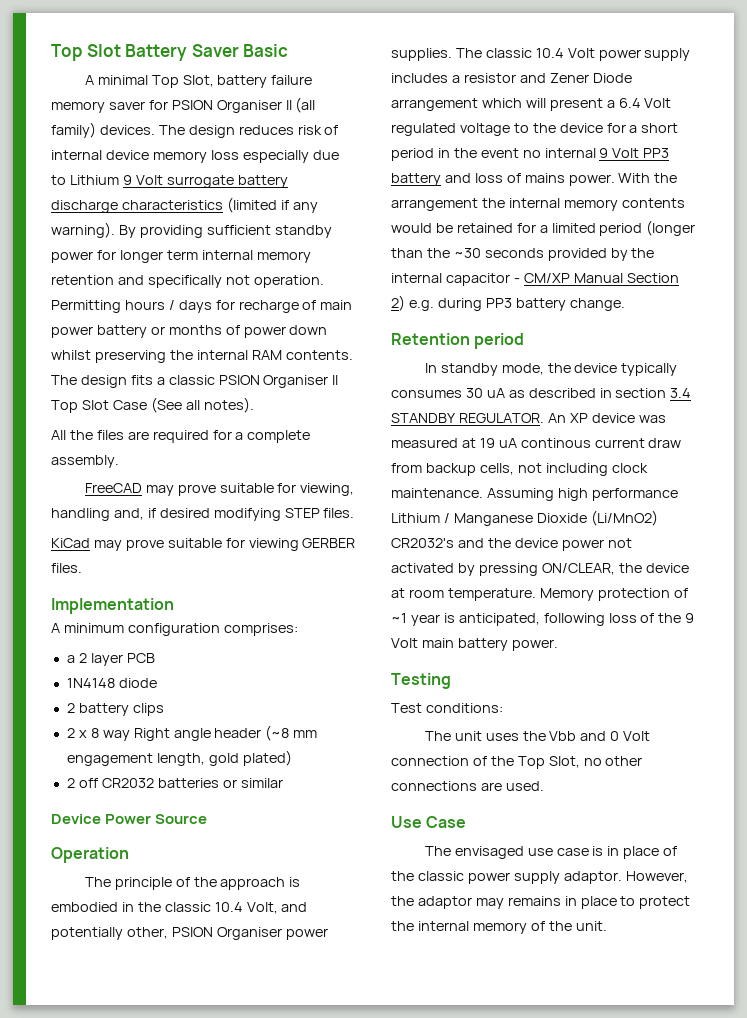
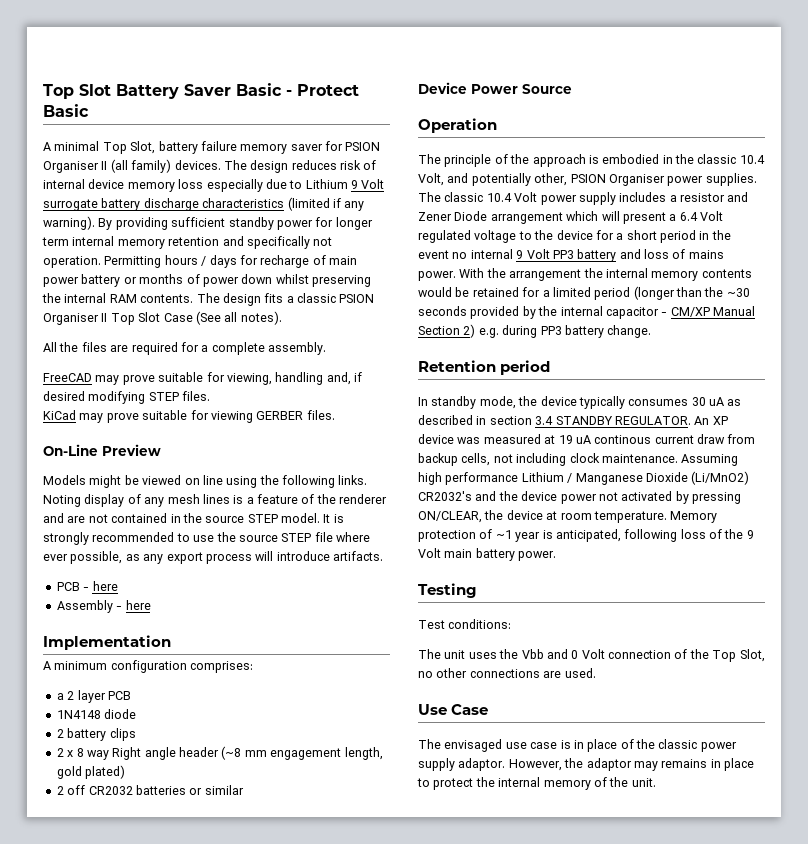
- Top Slot Battery Saver Basic
+ Top Slot Battery Saver Basic - Protect Basic
+ On-Line Preview
+ Models might be viewed on line using the following links. Noting display of any mesh lines is a feature of the renderer and are not contained in the source STEP model. It is strongly recommended to use the source STEP file where ever possible, as any export process will introduce artifacts.
+ PCB - here
+ Assembly - here

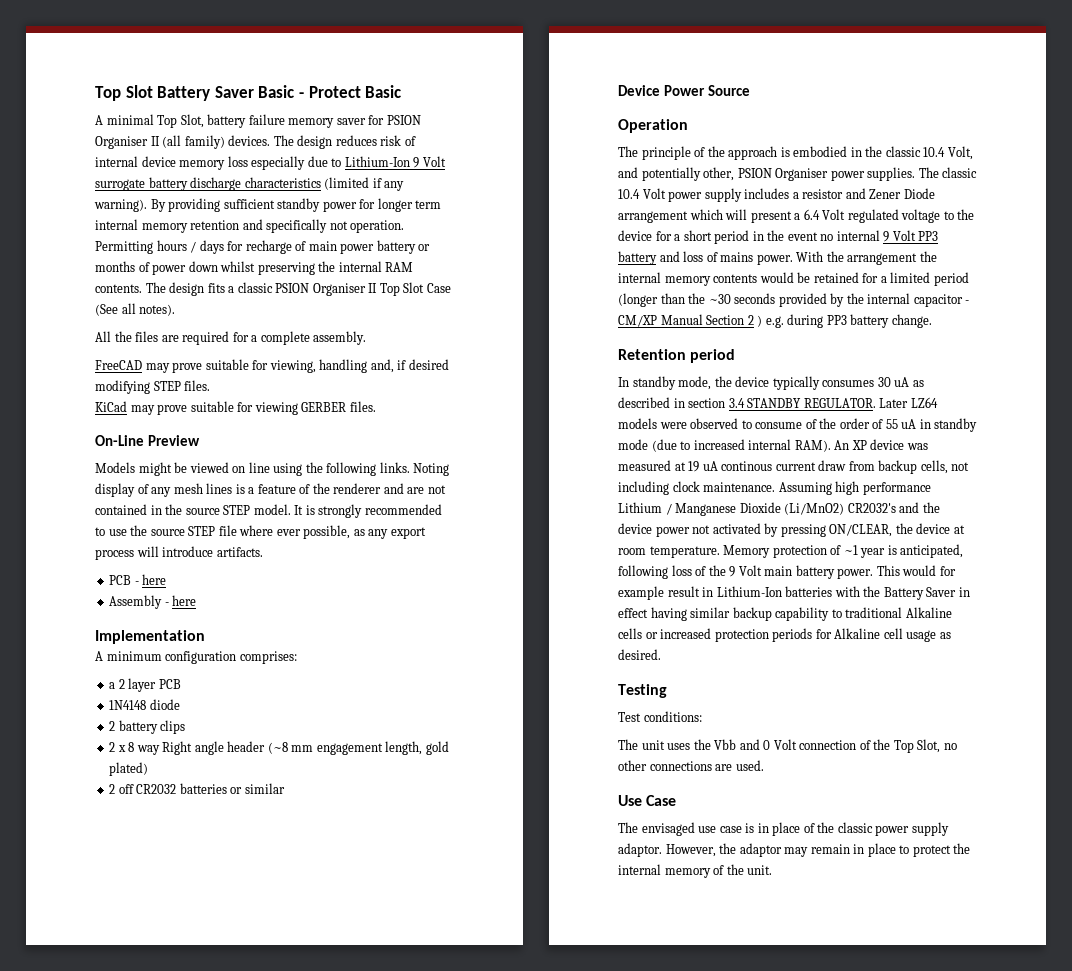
- The design reduces risk of internal device memory loss especially due to Lithium 9 Volt surrogate battery discharge characteristics (limited if any warning).
+ The design reduces risk of internal device memory loss especially due to Lithium-Ion 9 Volt surrogate battery discharge characteristics (limited if any warning).
- With the arrangement the internal memory contents would be retained for a limited period (longer than the ~30 seconds provided by the internal capacitor - CM/XP Manual Section 2) e.g. during PP3 battery change.
+ With the arrangement the internal memory contents would be retained for a limited period (longer than the ~30 seconds provided by the internal capacitor - CM/XP Manual Section 2 ) e.g. during PP3 battery change.
+ Later LZ64 models were observed to consume of the order of 55 uA in standby mode (due to increased internal RAM).
+ This would for example result in Lithium-Ion batteries with the Battery Saver in effect having similar backup capability to traditional Alkaline cells or increased protection periods for Alkaline cell usage as desired.
- However, the adaptor may remains in place to protect the internal memory of the unit.
+ However, the adaptor may remain in place to protect the internal memory of the unit.

